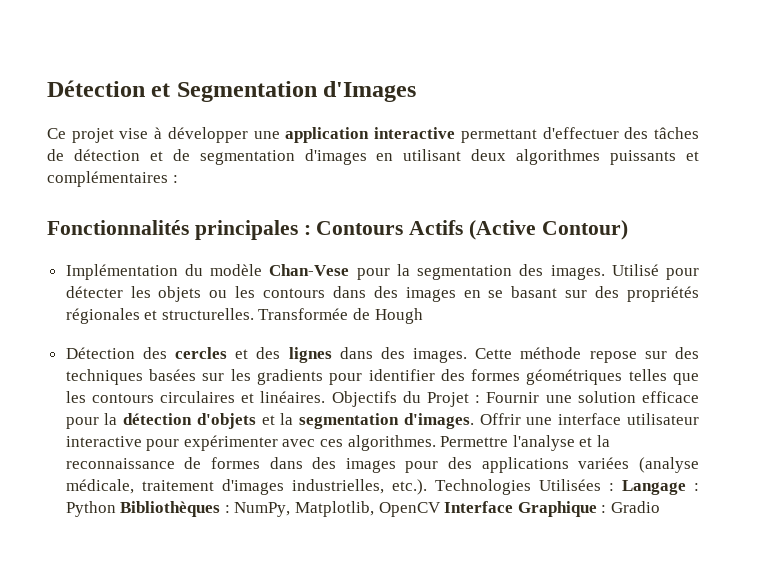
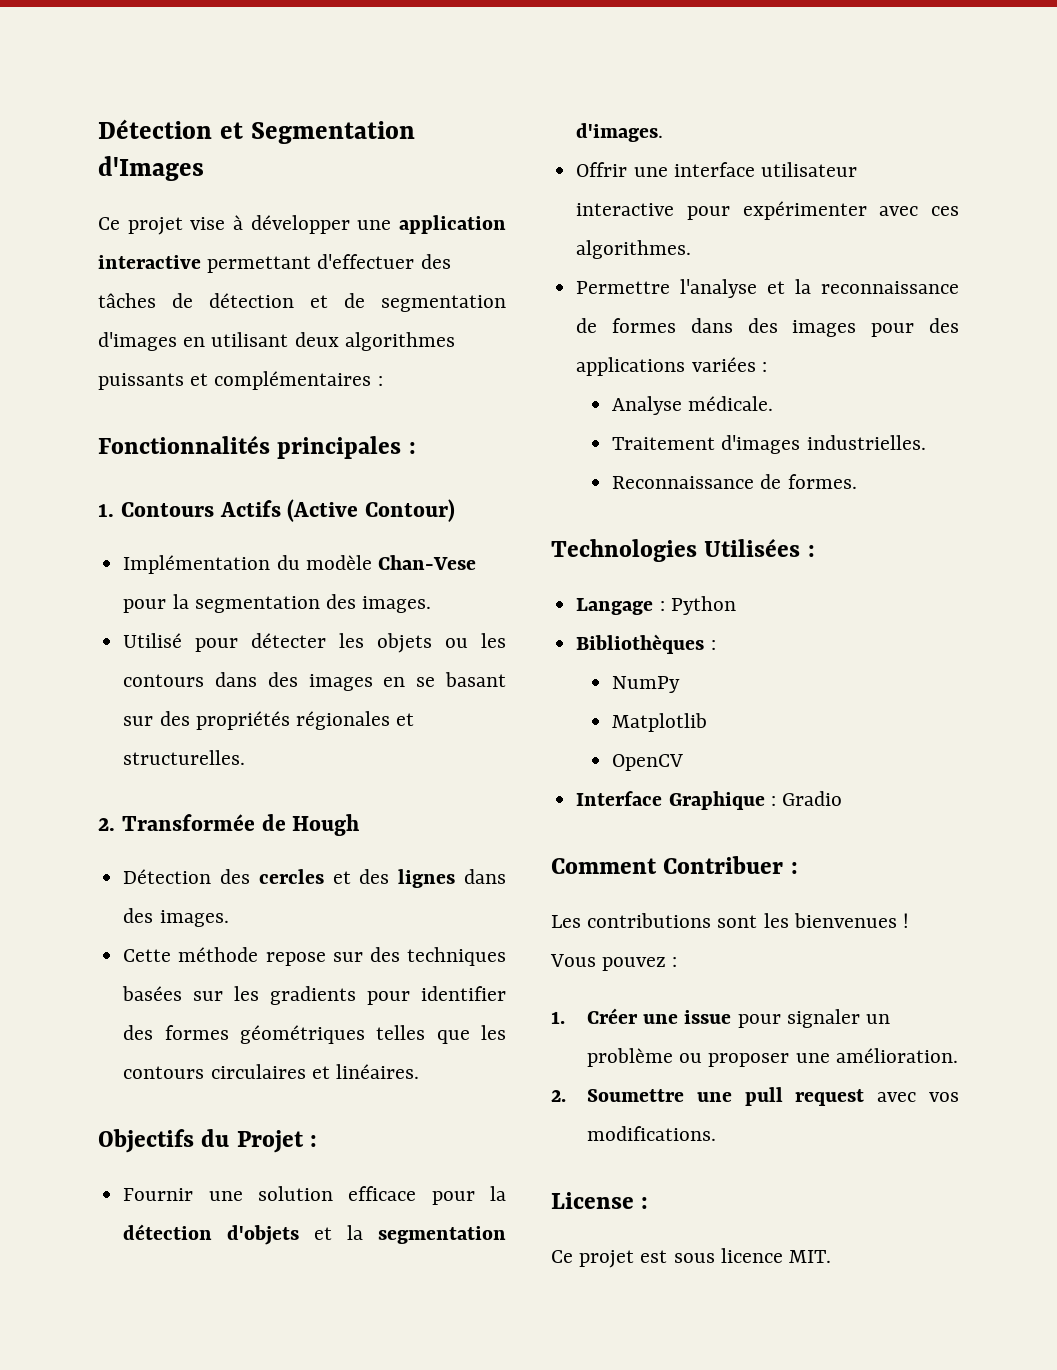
- Fonctionnalités principales : Contours Actifs (Active Contour)
+ Fonctionnalités principales :
+ 1. Contours Actifs (Active Contour)
- Implémentation du modèle Chan-Vese pour la segmentation des images. Utilisé pour détecter les objets ou les contours dans des images en se basant sur des propriétés régionales et structurelles. Transformée de Hough
+ Implémentation du modèle Chan-Vese pour la segmentation des images.
+ Utilisé pour détecter les objets ou les contours dans des images en se basant sur des propriétés régionales et structurelles.
+ 2. Transformée de Hough
- Détection des cercles et des lignes dans des images. Cette méthode repose sur des techniques basées sur les gradients pour identifier des formes géométriques telles que les contours circulaires et linéaires. Objectifs du Projet : Fournir une solution efficace pour la détection d'objets et la segmentation d'images. Offrir une interface utilisateur interactive pour expérimenter avec ces algorithmes. Permettre l'analyse et la reconnaissance de formes dans des images pour des applications variées (analyse médicale, traitement d'images industrielles, etc.). Technologies Utilisées : Langage :
+ Détection des cercles et des lignes dans des images.
+ Cette méthode repose sur des techniques basées sur les gradients pour identifier des formes géométriques telles que les contours circulaires et linéaires.
+ Objectifs du Projet :
+ Fournir une solution efficace pour la détection d'objets et la segmentation d'images.
+ Offrir une interface utilisateur interactive pour expérimenter avec ces algorithmes.
+ Permettre l'analyse et la reconnaissance de formes dans des images pour des applications variées :
+ Analyse médicale.
+ Traitement d'images industrielles.
+ Reconnaissance de formes.
+ Technologies Utilisées :
+ Langage :
- Python Bibliothèques : NumPy, Matplotlib, OpenCV Interface Graphique :
+ Python
+ Bibliothèques :
+ NumPy
+ Matplotlib
+ OpenCV
+ Interface Graphique :
+ Comment Contribuer :
+ Les contributions sont les bienvenues ! Vous pouvez :
+ 1. Créer une issue pour signaler un problème ou proposer une amélioration.
+ 2. Soumettre une pull request avec vos modifications.
+ License :
+ Ce projet est sous licence MIT.

